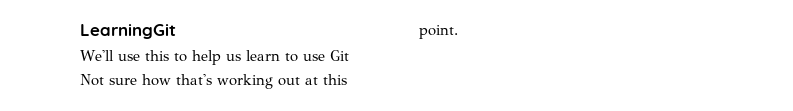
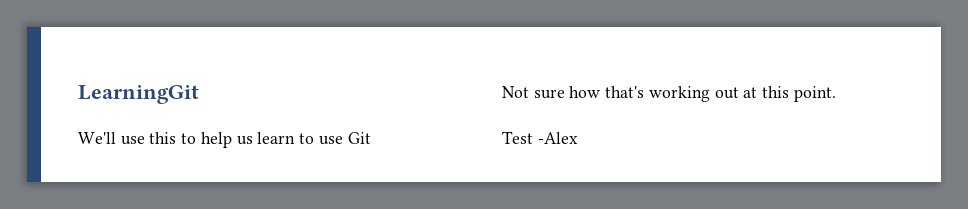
+ Test -Alex

